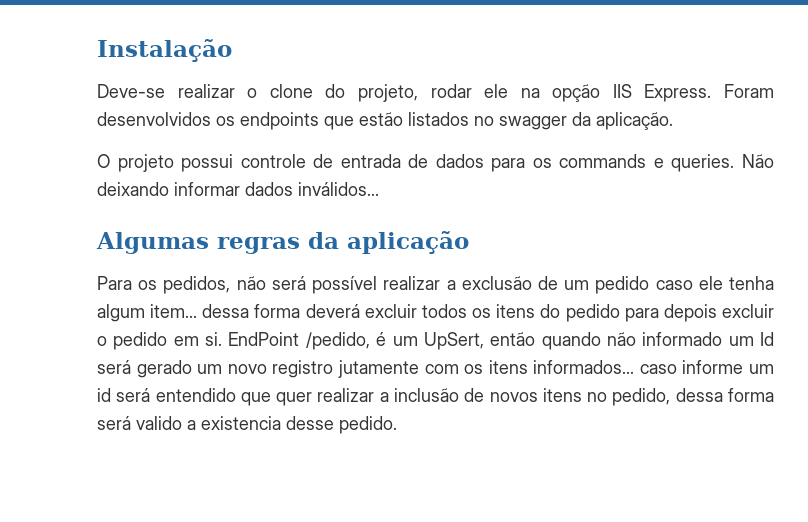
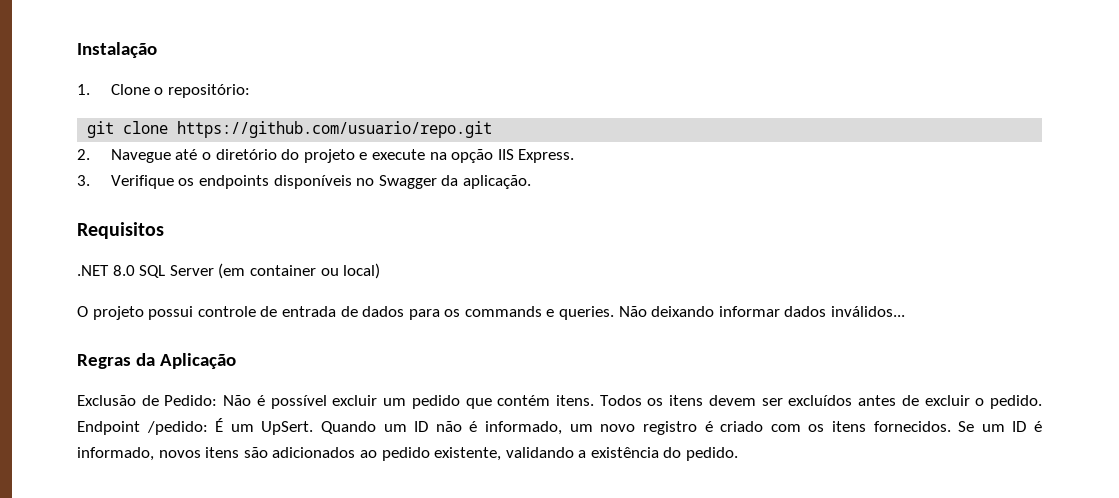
- Deve-se realizar o clone do projeto, rodar ele na opção IIS Express. Foram desenvolvidos os endpoints que estão listados no swagger da aplicação.
+ 1. Clone o repositório:
+ git clone https://github.com/usuario/repo.git
+ 2. Navegue até o diretório do projeto e execute na opção IIS Express.
+ 3. Verifique os endpoints disponíveis no Swagger da aplicação.
+ Requisitos
+ .NET 8.0 SQL Server (em container ou local)
- Algumas regras da aplicação
- Para os pedidos, não será possível realizar a exclusão de um pedido caso ele tenha algum item... dessa forma deverá excluir todos os itens do pedido para depois excluir o pedido em si. EndPoint /pedido, é um UpSert, então quando não informado um Id será gerado um novo registro jutamente com os itens informados... caso informe um id será entendido que quer realizar a inclusão de novos itens no pedido, dessa forma será valido a existencia desse pedido.
+ Regras da Aplicação
+ Exclusão de Pedido: Não é possível excluir um pedido que contém itens. Todos os itens devem ser excluídos antes de excluir o pedido. Endpoint /pedido: É um UpSert. Quando um ID não é informado, um novo registro é criado com os itens fornecidos. Se um ID é informado, novos itens são adicionados ao pedido existente, validando a existência do pedido.

